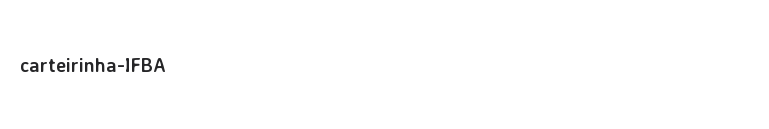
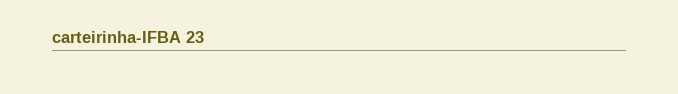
- carteirinha-IFBA
+ carteirinha-IFBA 23

